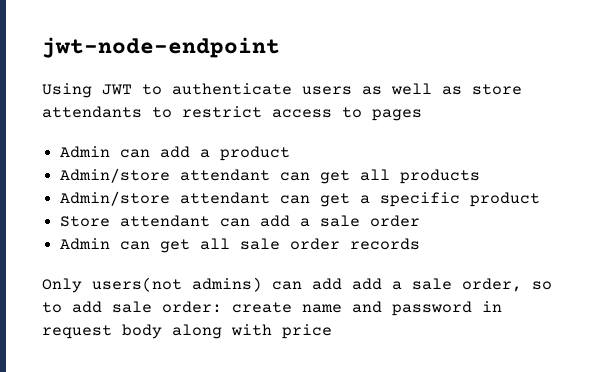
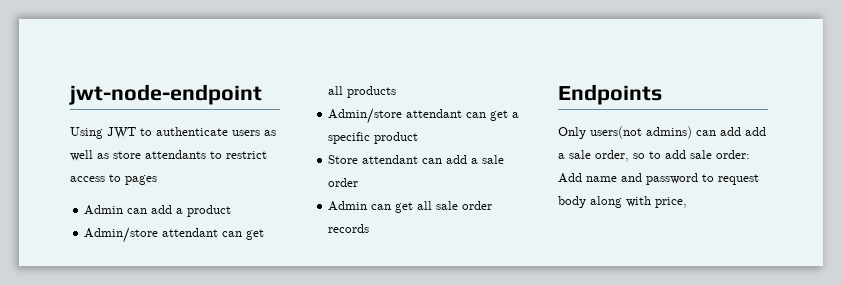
+ Endpoints
- Only users(not admins) can add add a sale order, so to add sale order: create name and password in request body along with price
+ Only users(not admins) can add add a sale order, so to add sale order: Add name and password to request body along with price,

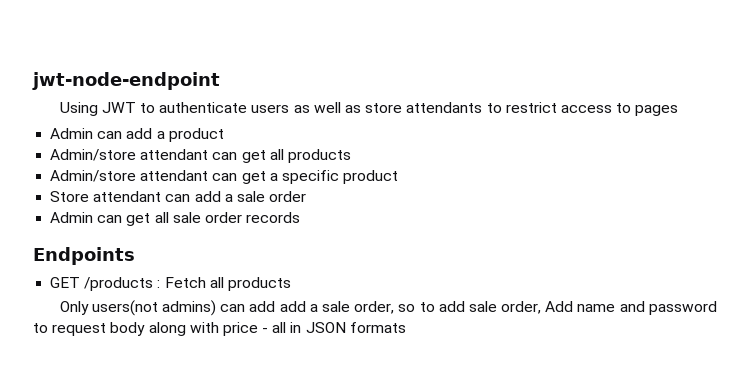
+ GET /products : Fetch all products
- Only users(not admins) can add add a sale order, so to add sale order: Add name and password to request body along with price,
+ Only users(not admins) can add add a sale order, so to add sale order, Add name and password to request body along with price - all in JSON formats

